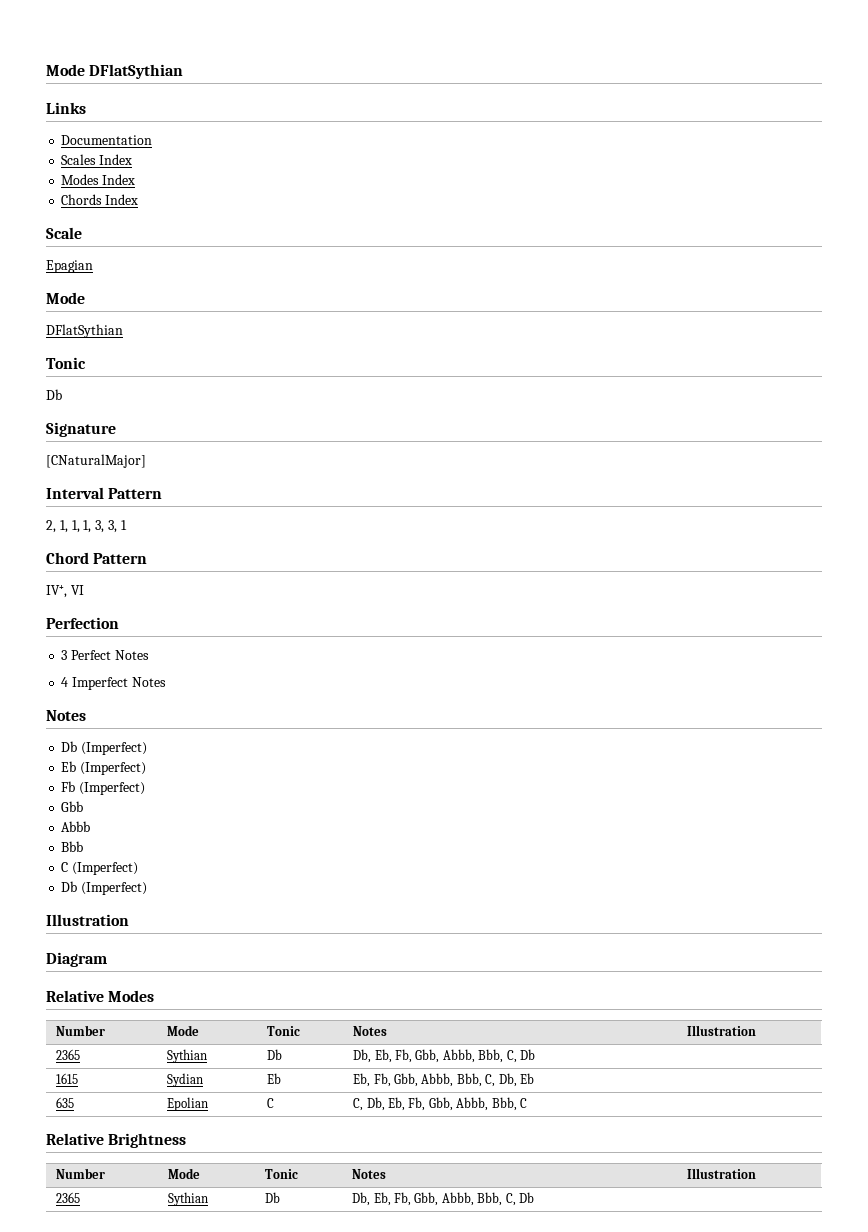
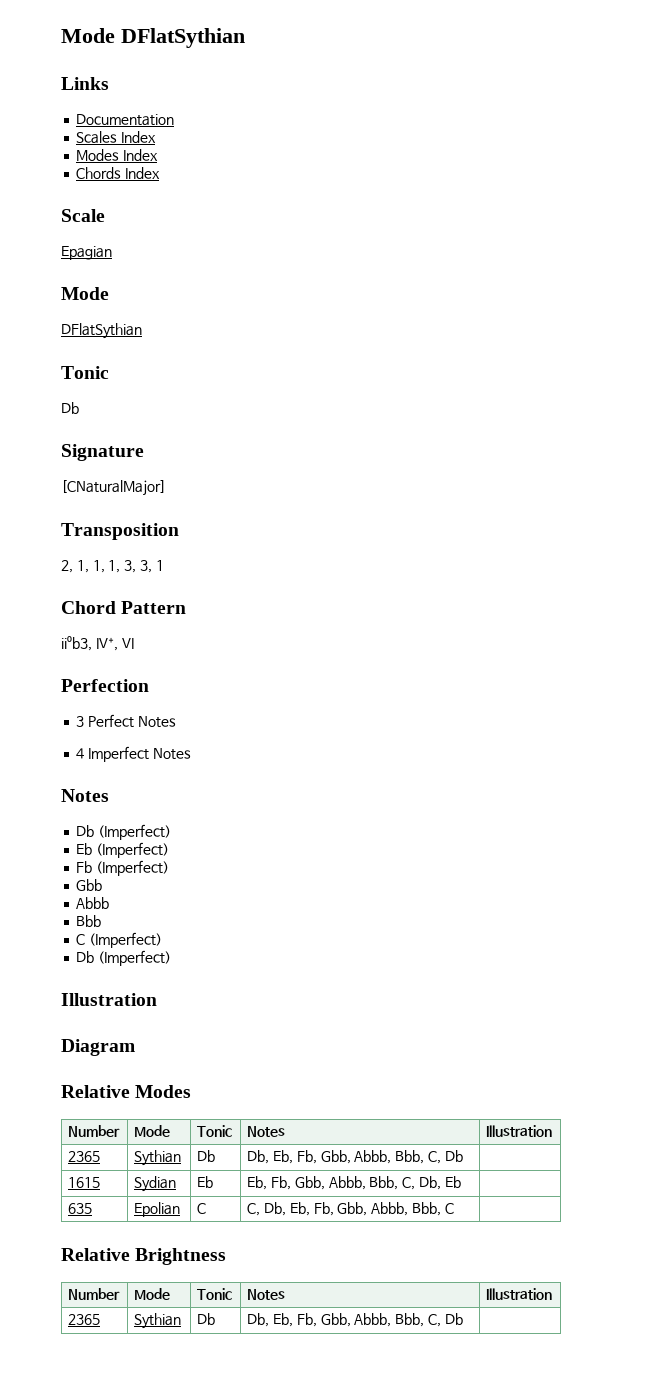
- Interval Pattern
+ Transposition
- IV⁺, VI
+ ii⁰b3, IV⁺, VI

